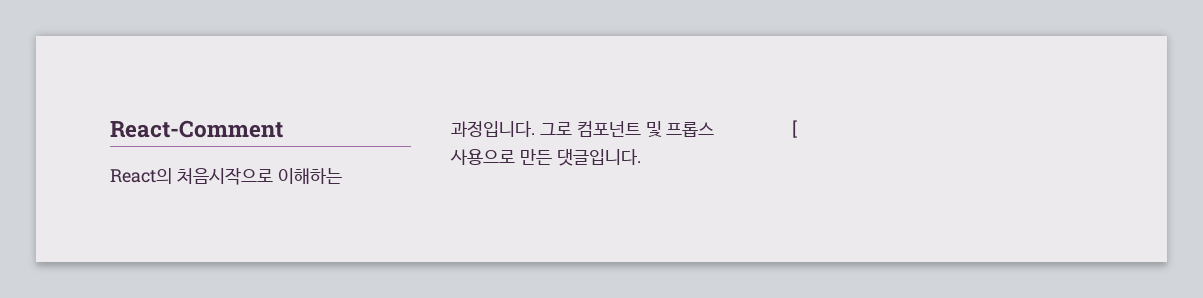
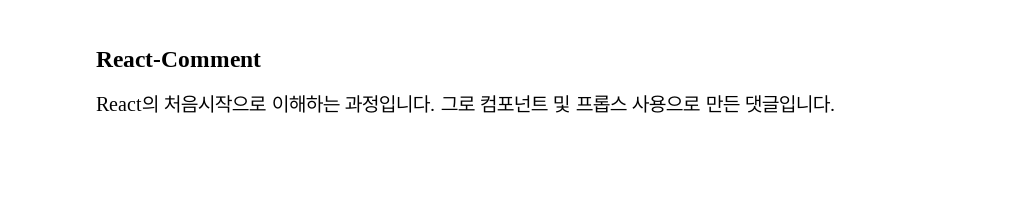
- [

